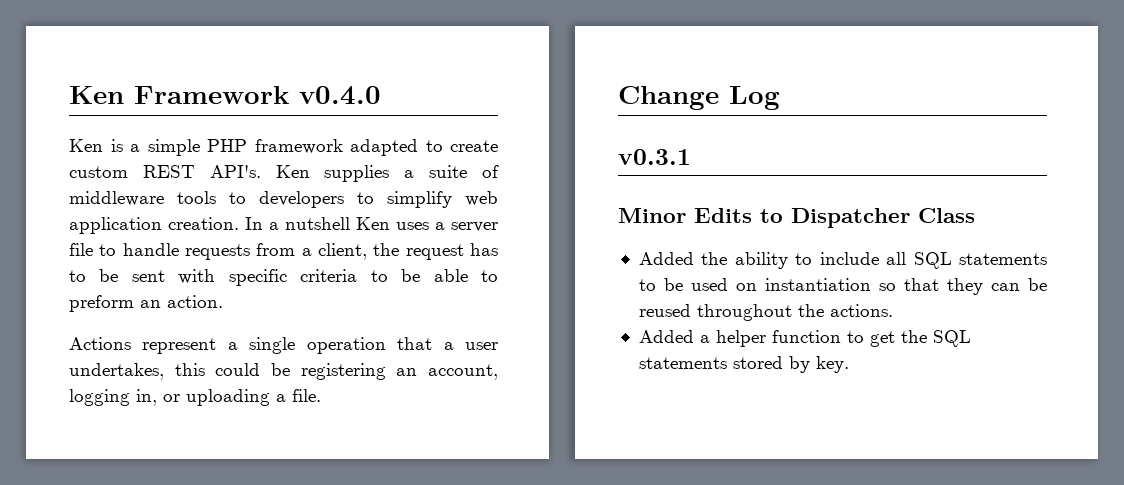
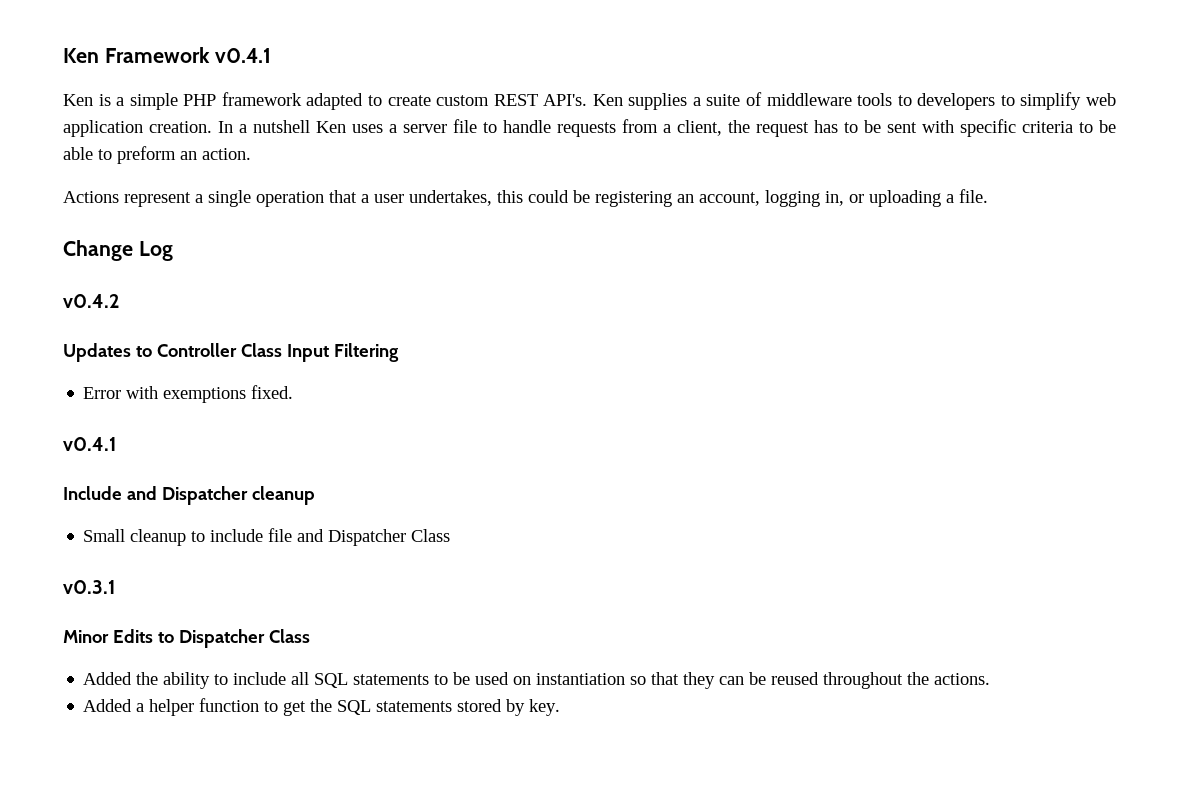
- Ken Framework v0.4.0
+ Ken Framework v0.4.1
+ v0.4.2
+ Updates to Controller Class Input Filtering
+ Error with exemptions fixed.
+ v0.4.1
+ Include and Dispatcher cleanup
+ Small cleanup to include file and Dispatcher Class

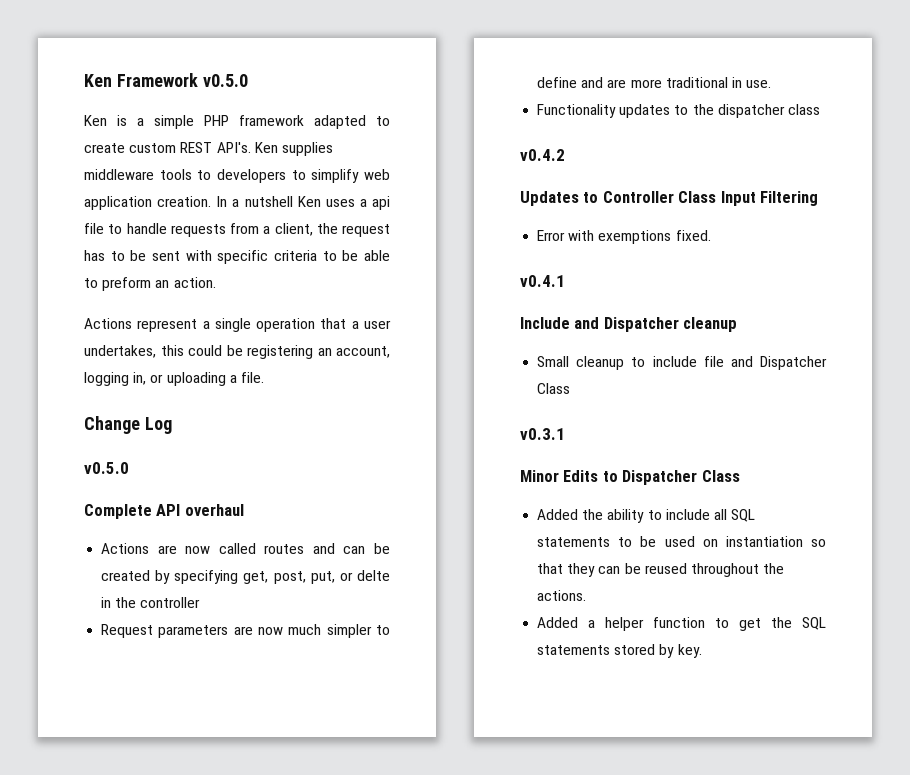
- Ken Framework v0.4.1
+ Ken Framework v0.5.0
- Ken supplies a suite of middleware tools to developers to simplify web application creation.
+ Ken supplies middleware tools to developers to simplify web application creation.
- In a nutshell Ken uses a server file to handle requests from a client, the request has to be sent with specific criteria to be able to preform an action.
+ In a nutshell Ken uses a api file to handle requests from a client, the request has to be sent with specific criteria to be able to preform an action.
  Change Log
+ v0.5.0
+ Complete API overhaul
+ Actions are now called routes and can be created by specifying get, post, put, or delte in the controller
+ Request parameters are now much simpler to define and are more traditional in use.
+ Functionality updates to the dispatcher class

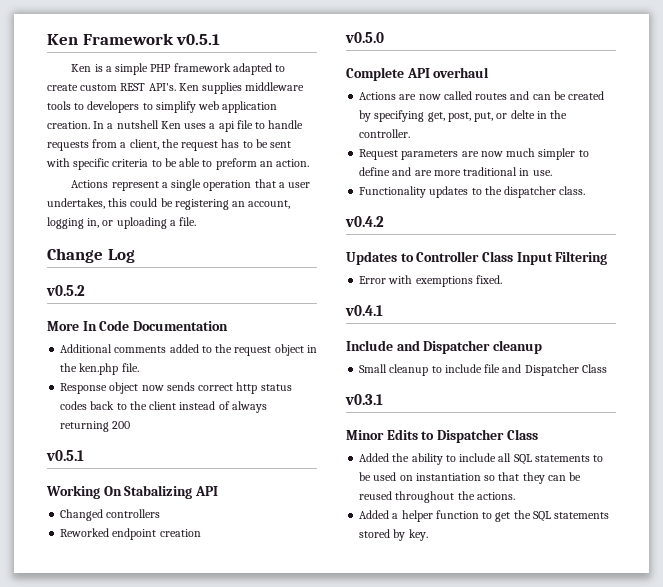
- Ken Framework v0.5.0
+ Ken Framework v0.5.1
+ v0.5.2
+ More In Code Documentation
+ Additional comments added to the request object in the ken.php file.
+ Response object now sends correct http status codes back to the client instead of always returning 200
+ v0.5.1
+ Working On Stabalizing API
+ Changed controllers
+ Reworked endpoint creation
- Actions are now called routes and can be created by specifying get, post, put, or delte in the controller
+ Actions are now called routes and can be created by specifying get, post, put, or delte in the controller.
- Functionality updates to the dispatcher class
+ Functionality updates to the dispatcher class.

